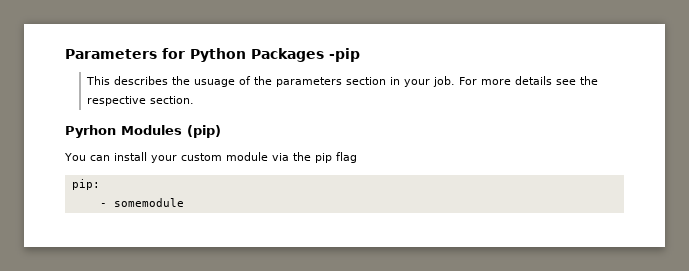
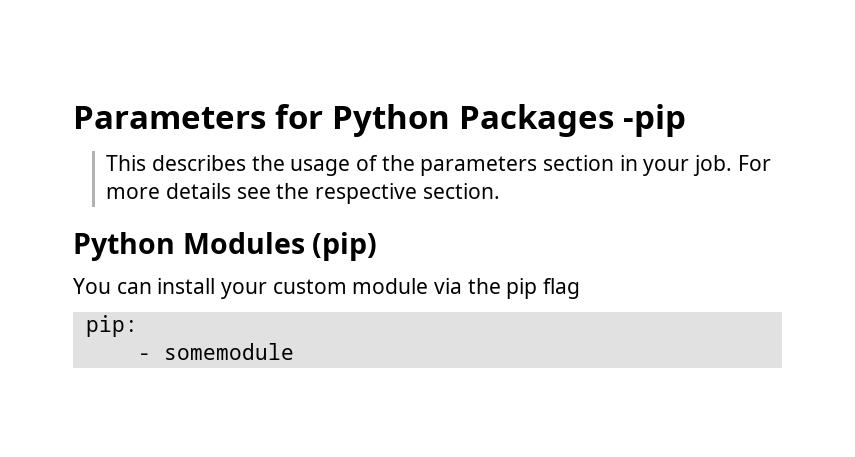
- This describes the usuage of the parameters section in your job.
+ This describes the usage of the parameters section in your job.
- Pyrhon Modules (pip)
+ Python Modules (pip)

